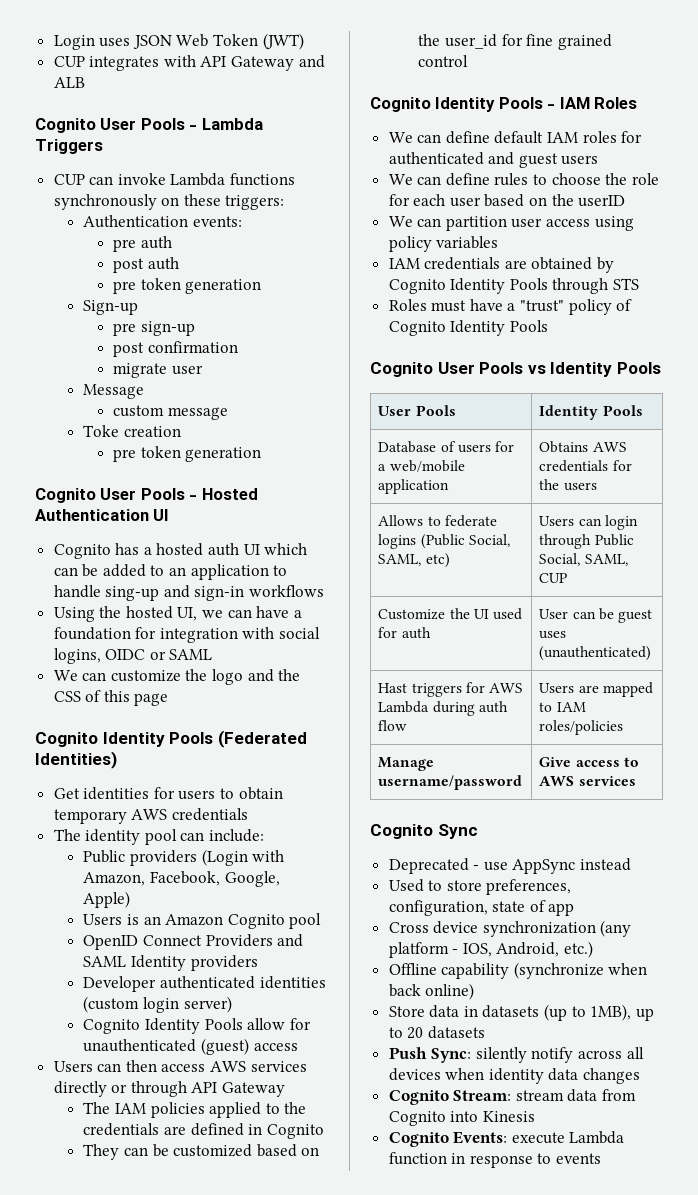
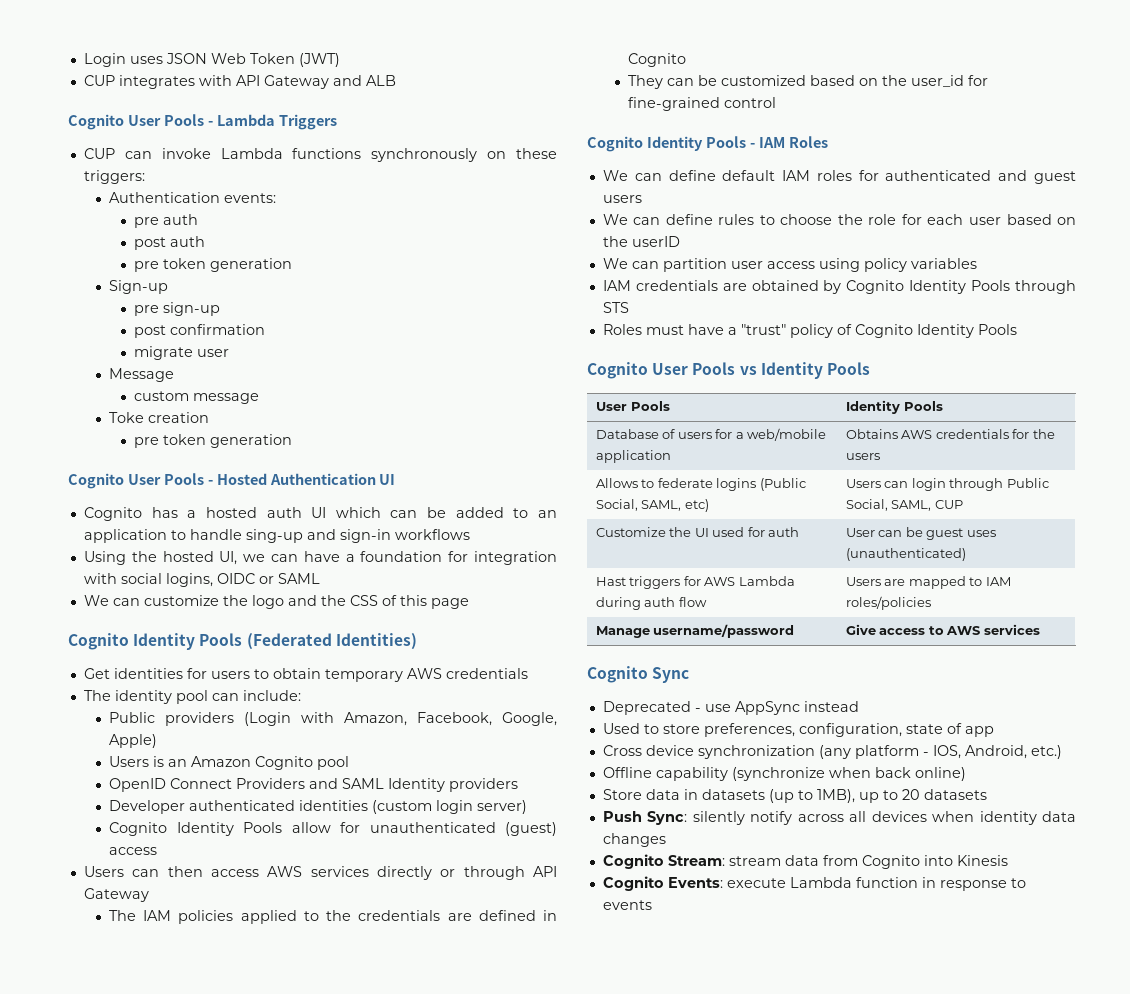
- They can be customized based on the user_id for fine grained control
+ They can be customized based on the user_id for fine-grained control

